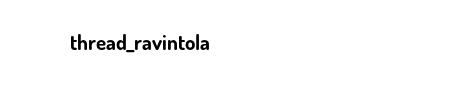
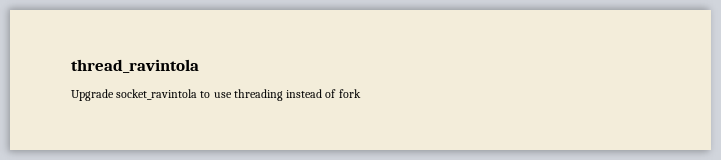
+ Upgrade socket_ravintola to use threading instead of fork

